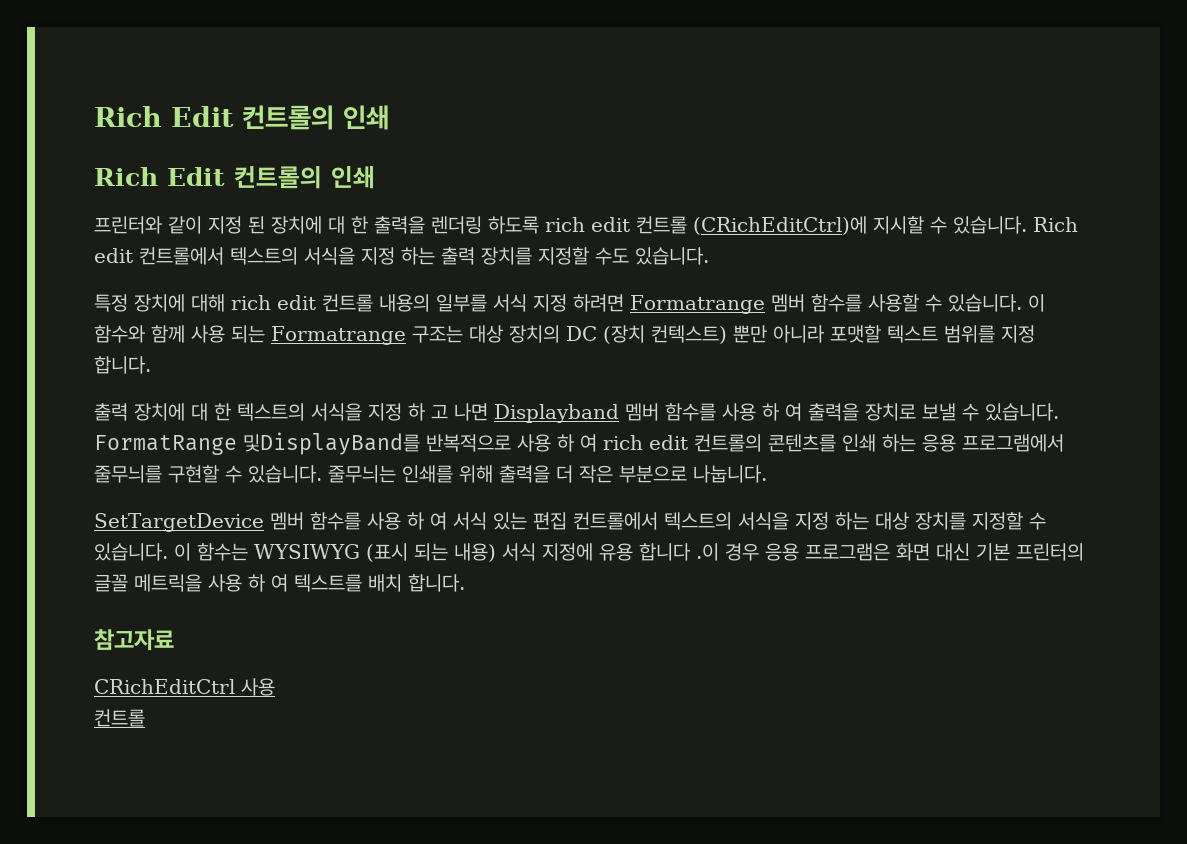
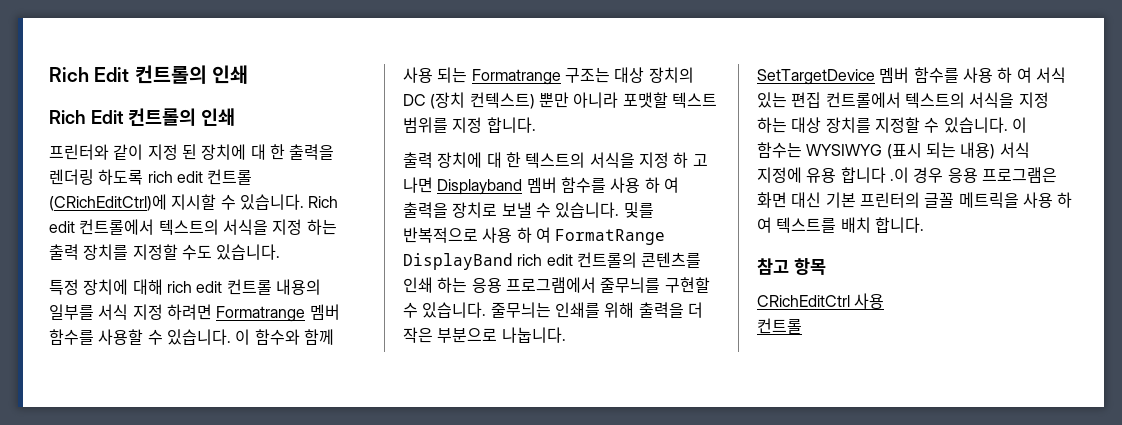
- FormatRange 및DisplayBand를 반복적으로 사용 하 여 rich edit 컨트롤의 콘텐츠를 인쇄 하는 응용 프로그램에서 줄무늬를 구현할 수 있습니다.
+ 및를 반복적으로 사용 하 여 FormatRange DisplayBand rich edit 컨트롤의 콘텐츠를 인쇄 하는 응용 프로그램에서 줄무늬를 구현할 수 있습니다.
- 참고자료
+ 참고 항목

